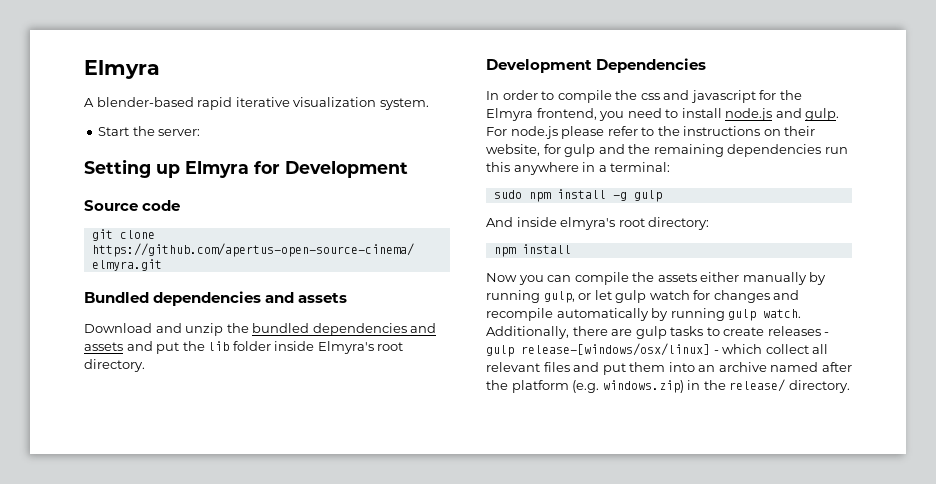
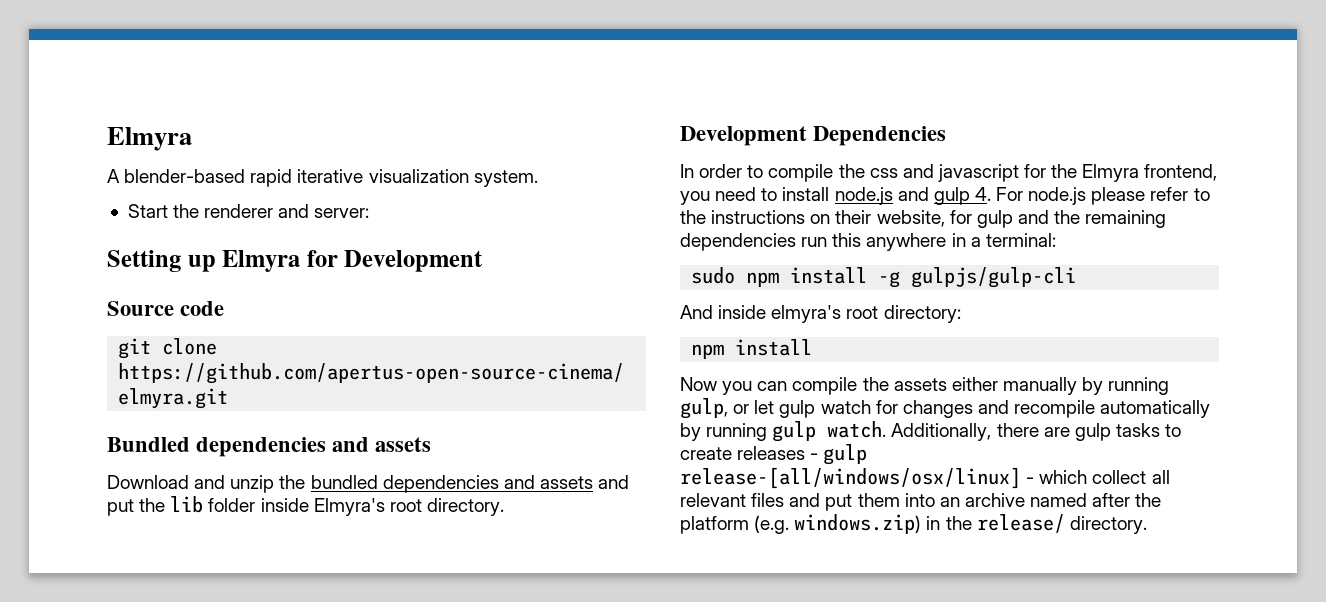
- Start the server:
+ Start the renderer and server:
- In order to compile the css and javascript for the Elmyra frontend, you need to install node.js and gulp. For node.js please refer to the instructions on their website, for gulp and the remaining dependencies run this anywhere in a terminal:
+ In order to compile the css and javascript for the Elmyra frontend, you need to install node.js and gulp 4. For node.js please refer to the instructions on their website, for gulp and the remaining dependencies run this anywhere in a terminal:
- sudo npm install -g gulp
+ sudo npm install -g gulpjs/gulp-cli
- Additionally, there are gulp tasks to create releases - gulp release-[windows/osx/linux] - which collect all relevant files and put them into an archive named after the platform (e.g. windows.zip) in the release/ directory.
+ Additionally, there are gulp tasks to create releases - gulp release-[all/windows/osx/linux] - which collect all relevant files and put them into an archive named after the platform (e.g. windows.zip) in the release/ directory.

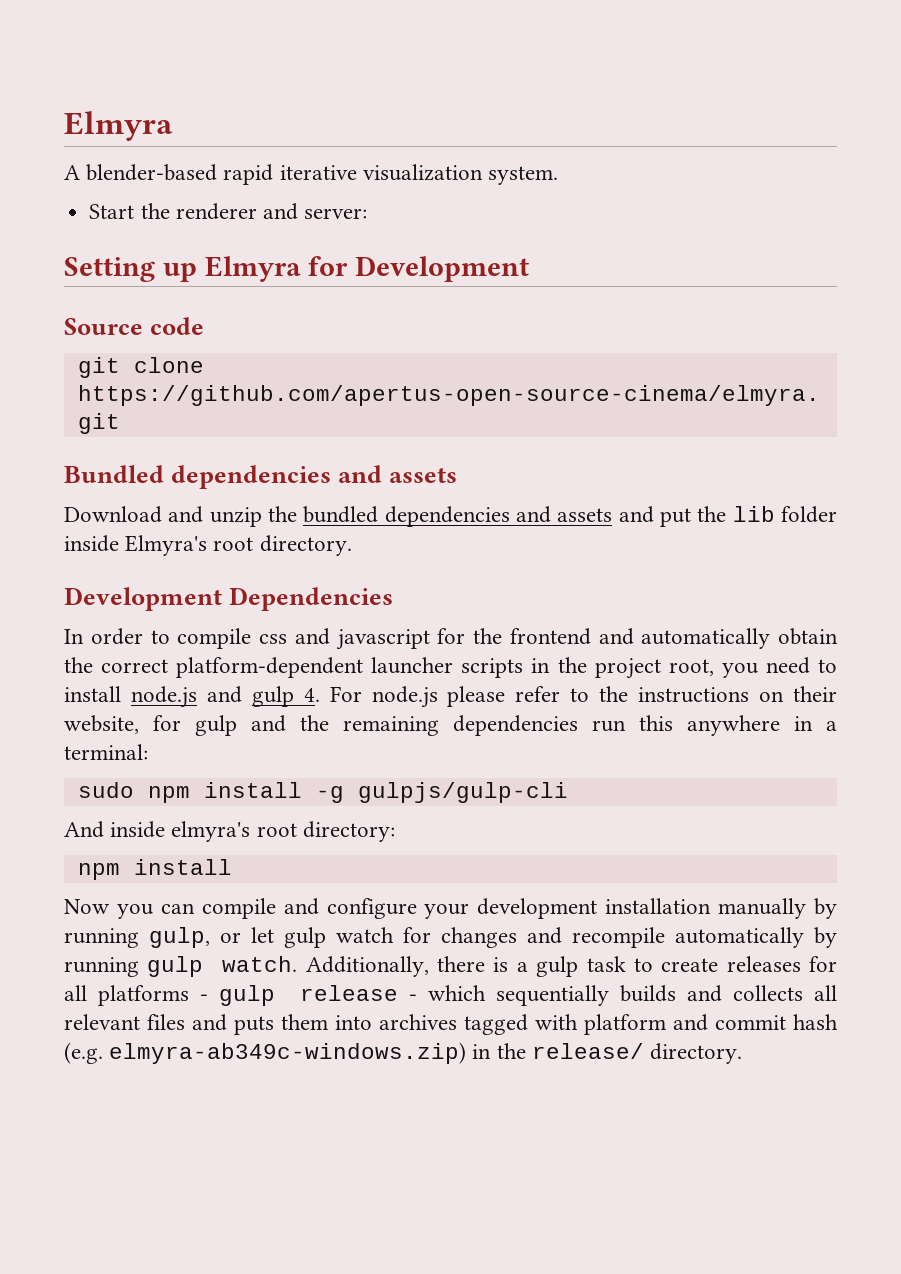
- In order to compile the css and javascript for the Elmyra frontend, you need to install node.js and gulp 4. For node.js please refer to the instructions on their website, for gulp and the remaining dependencies run this anywhere in a terminal:
+ In order to compile css and javascript for the frontend and automatically obtain the correct platform-dependent launcher scripts in the project root, you need to install node.js and gulp 4. For node.js please refer to the instructions on their website, for gulp and the remaining dependencies run this anywhere in a terminal:
- Now you can compile the assets either manually by running gulp, or let gulp watch for changes and recompile automatically by running gulp watch.
+ Now you can compile and configure your development installation manually by running gulp, or let gulp watch for changes and recompile automatically by running gulp watch.
- Additionally, there are gulp tasks to create releases - gulp release-[all/windows/osx/linux] - which collect all relevant files and put them into an archive named after the platform (e.g. windows.zip) in the release/ directory.
+ Additionally, there is a gulp task to create releases for all platforms - gulp release - which sequentially builds and collects all relevant files and puts them into archives tagged with platform and commit hash (e.g. elmyra-ab349c-windows.zip) in the release/ directory.

